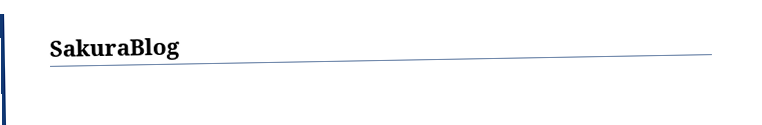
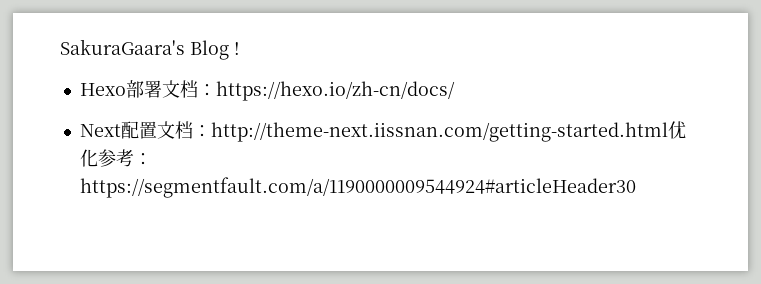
- SakuraBlog
+ SakuraGaara's Blog !
+ Hexo部署文档：https://hexo.io/zh-cn/docs/
+ Next配置文档：http://theme-next.iissnan.com/getting-started.html优化参考：https://segmentfault.com/a/1190000009544924#articleHeader30

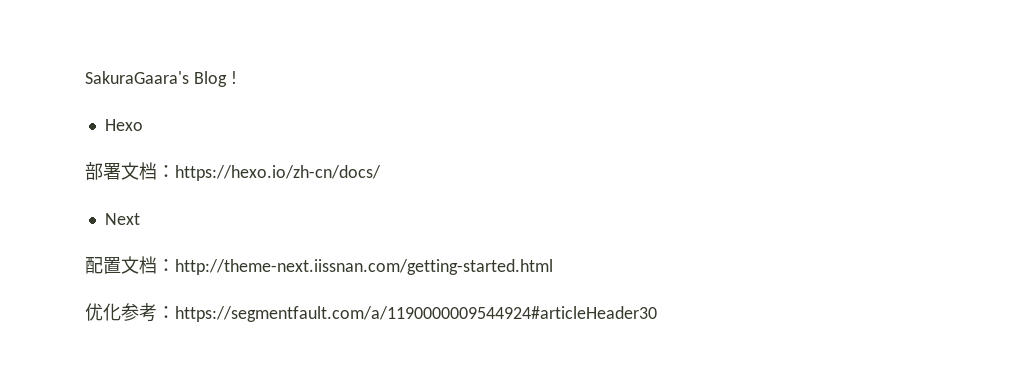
- Hexo部署文档：https://hexo.io/zh-cn/docs/
+ Hexo
+ 部署文档：https://hexo.io/zh-cn/docs/
- Next配置文档：http://theme-next.iissnan.com/getting-started.html优化参考：https://segmentfault.com/a/1190000009544924#articleHeader30
+ Next
+ 配置文档：http://theme-next.iissnan.com/getting-started.html
+ 优化参考：https://segmentfault.com/a/1190000009544924#articleHeader30

